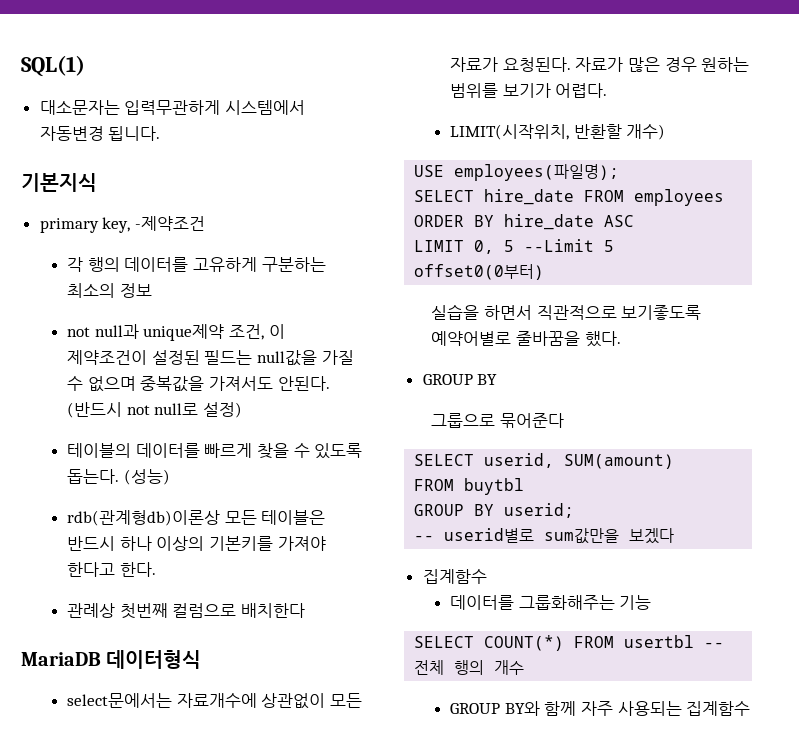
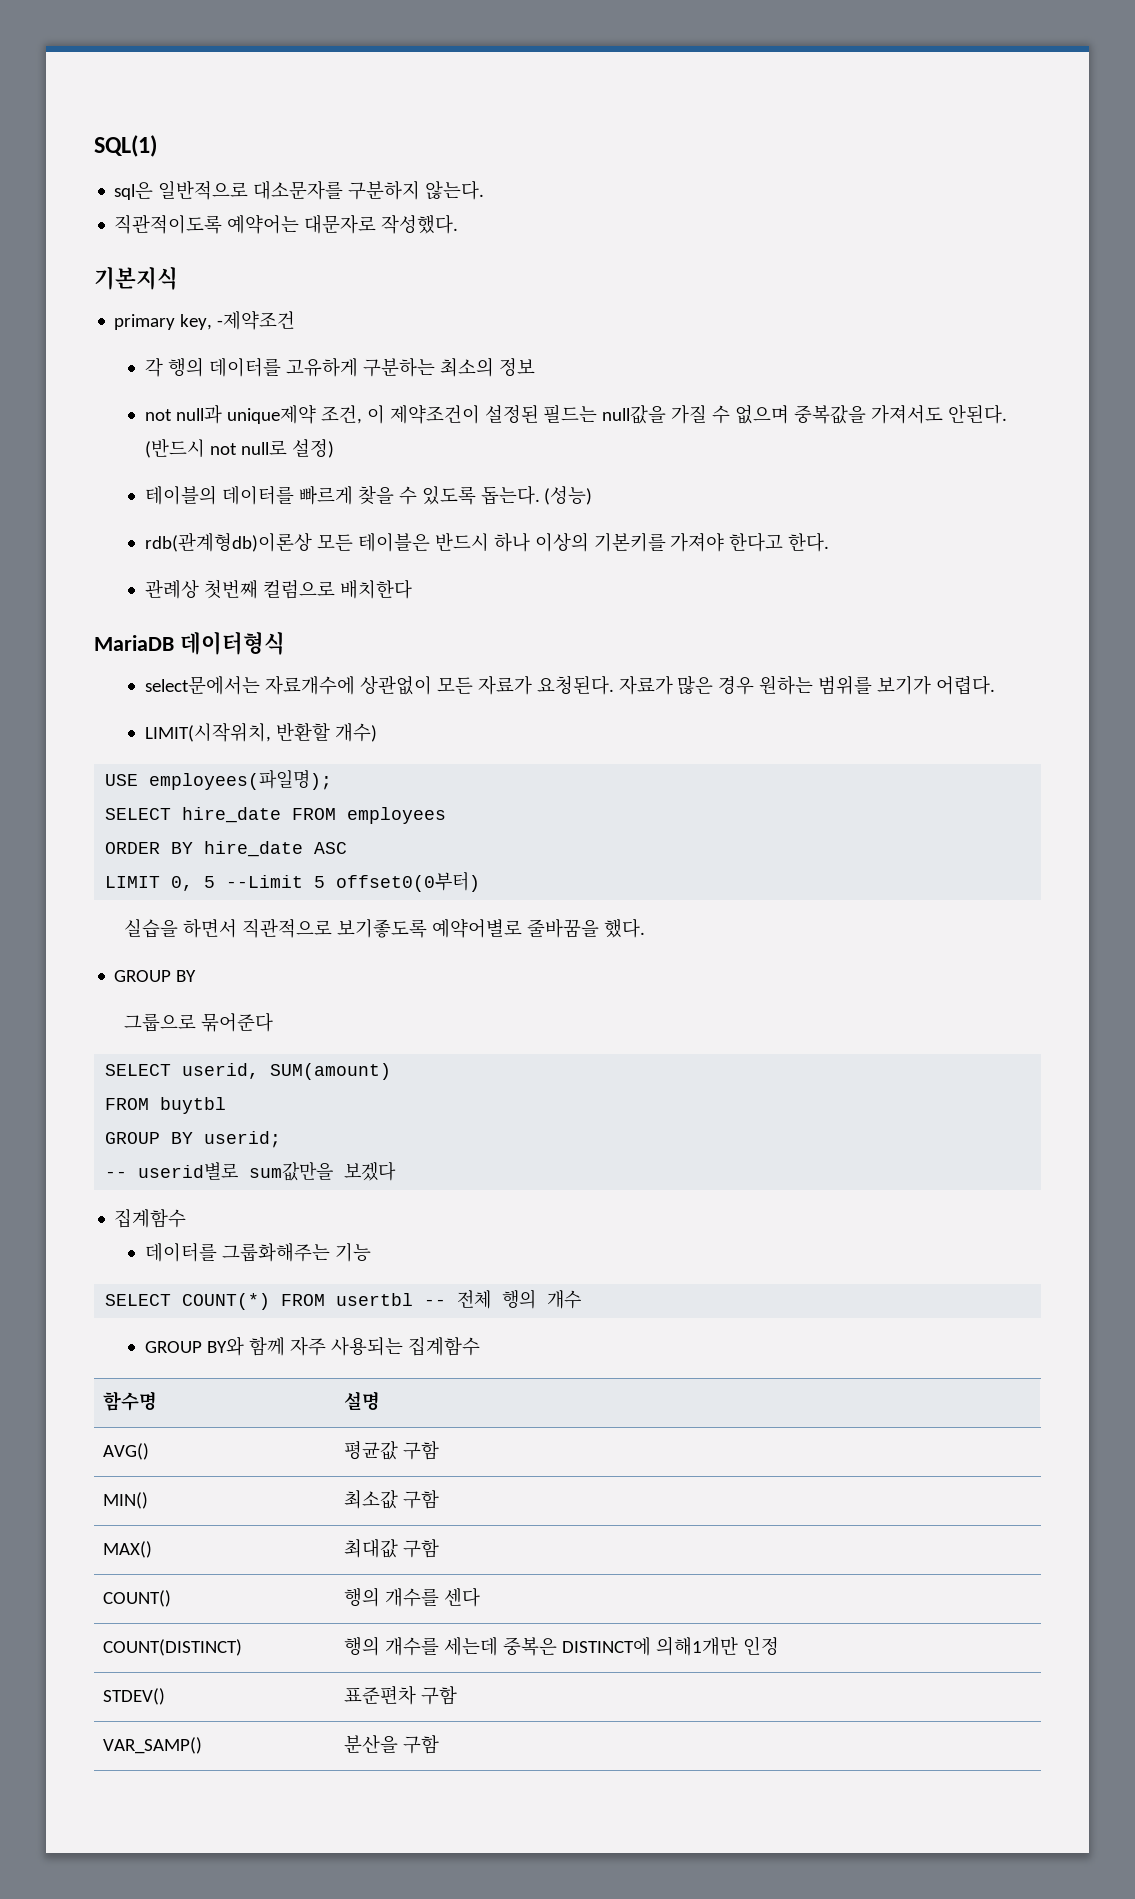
- 대소문자는 입력무관하게 시스템에서 자동변경 됩니다.
+ sql은 일반적으로 대소문자를 구분하지 않는다.
+ 직관적이도록 예약어는 대문자로 작성했다.
+ 함수명 | 설명
+ AVG() | 평균값 구함
+ MIN() | 최소값 구함
+ MAX() | 최대값 구함
+ COUNT() | 행의 개수를 센다
+ COUNT(DISTINCT) | 행의 개수를 세는데 중복은 DISTINCT에 의해1개만 인정
+ STDEV() | 표준편차 구함
+ VAR_SAMP() | 분산을 구함

